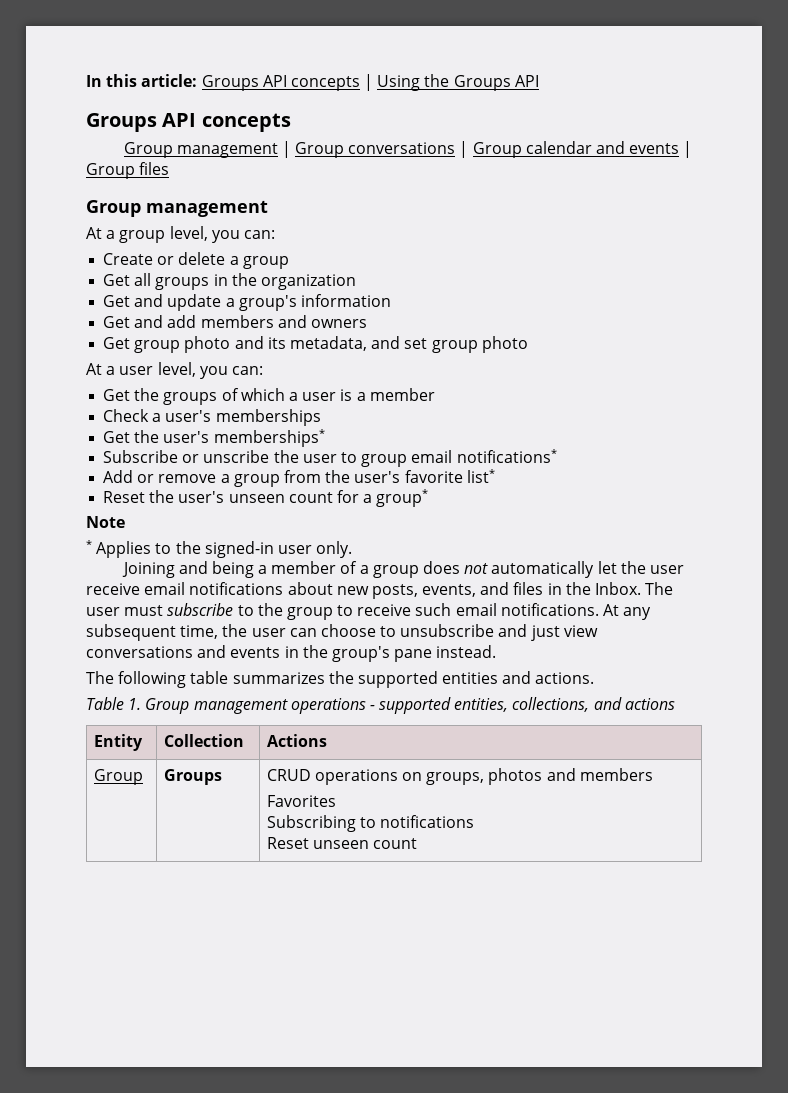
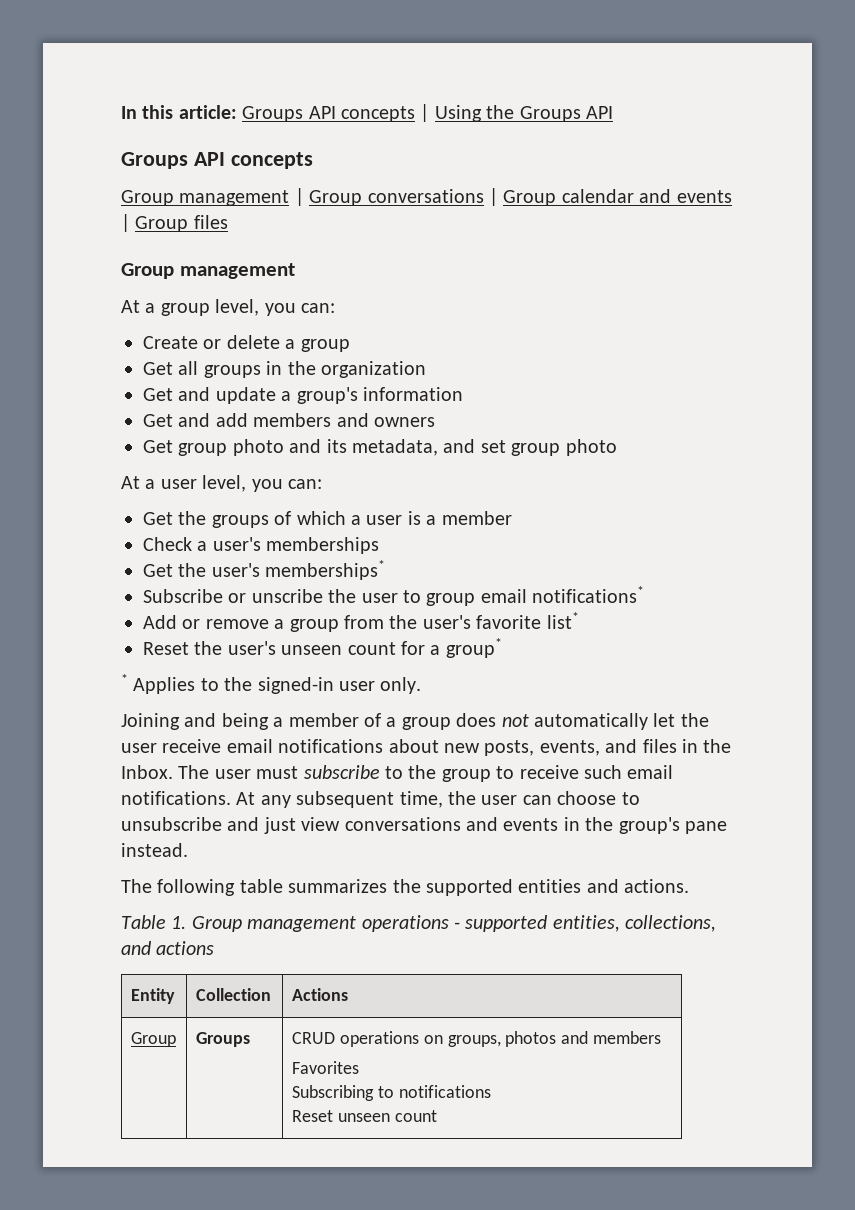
- Note

